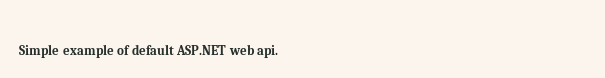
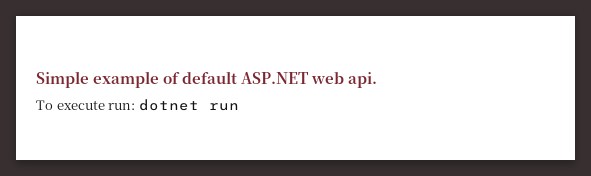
+ To execute run: dotnet run

